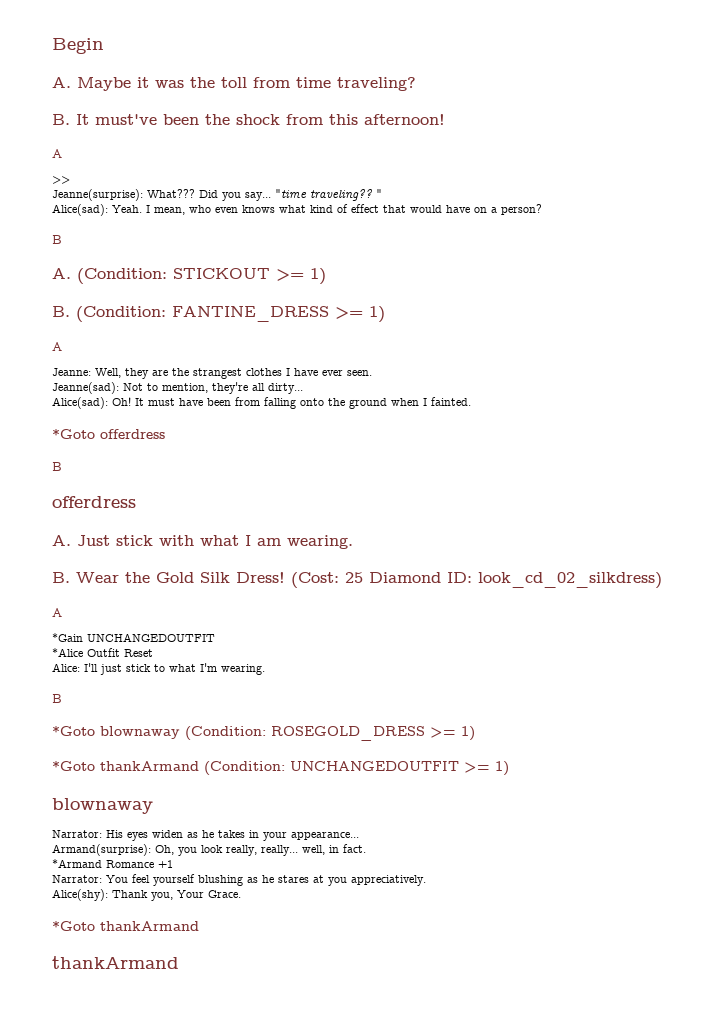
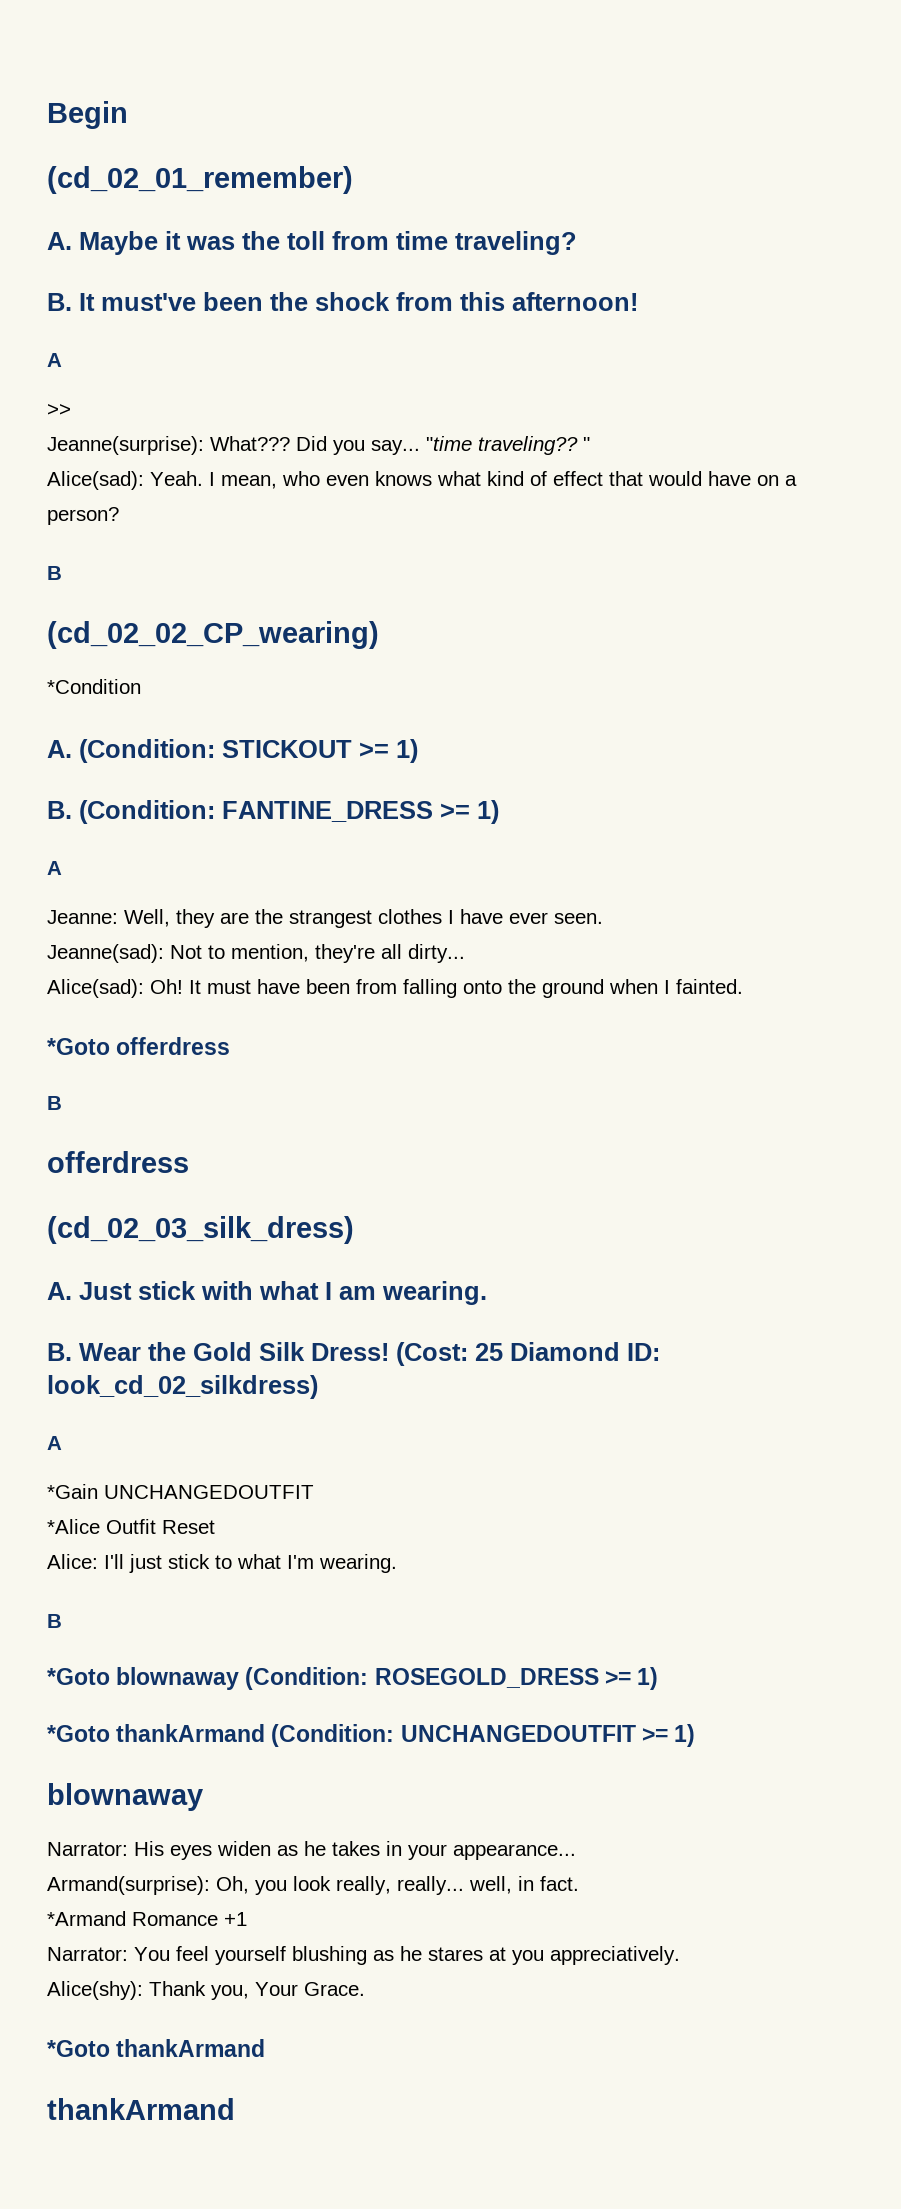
+ (cd_02_01_remember)
+ (cd_02_02_CP_wearing)
+ *Condition
+ (cd_02_03_silk_dress)

